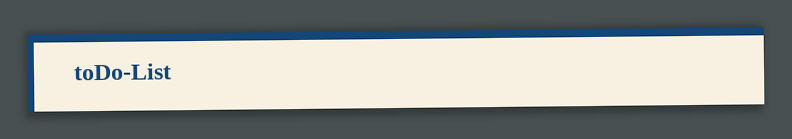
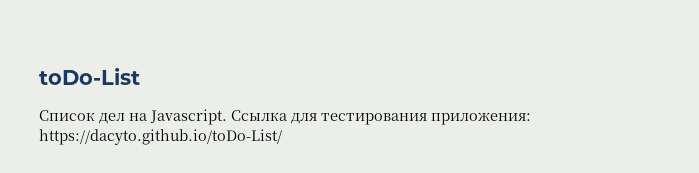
+ Список дел на Javascript. Ссылка для тестирования приложения: https://dacyto.github.io/toDo-List/

